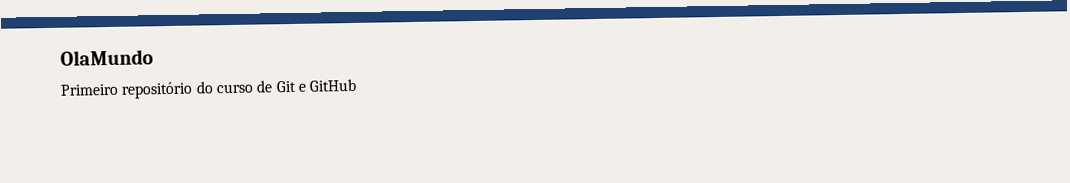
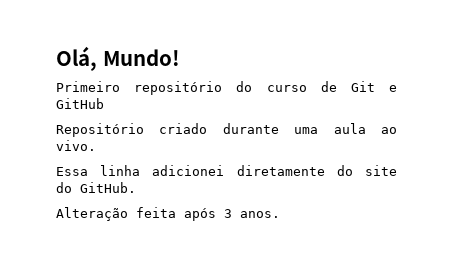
- OlaMundo
+ Olá, Mundo!
+ Repositório criado durante uma aula ao vivo.
+ Essa linha adicionei diretamente do site do GitHub.
+ Alteração feita após 3 anos.

